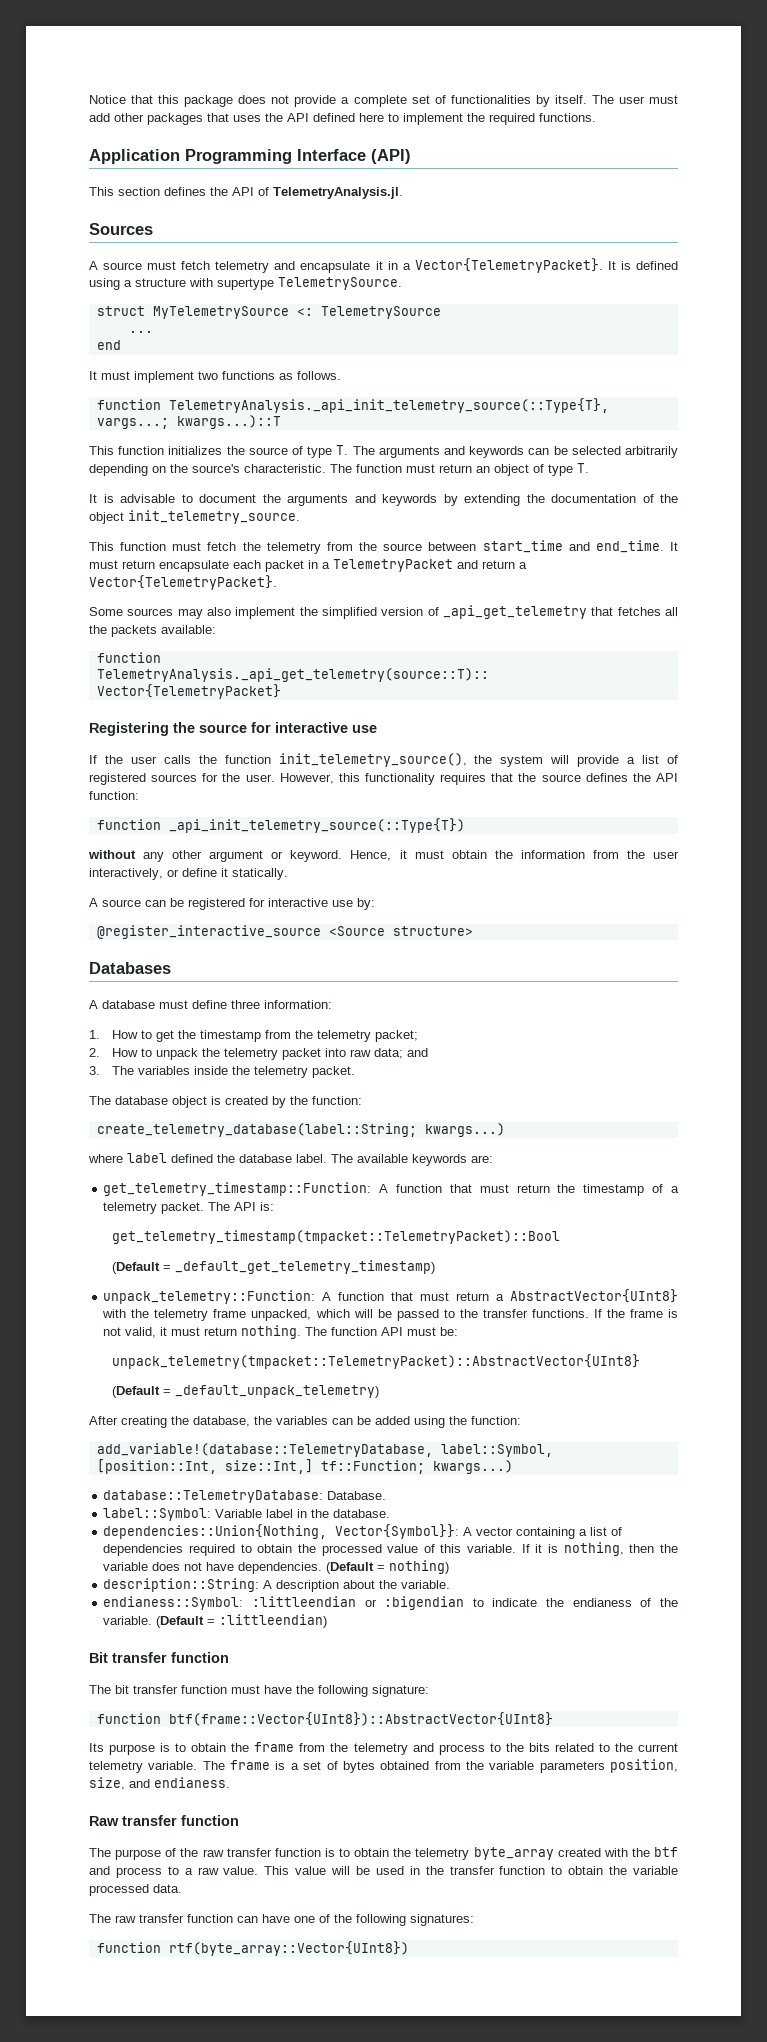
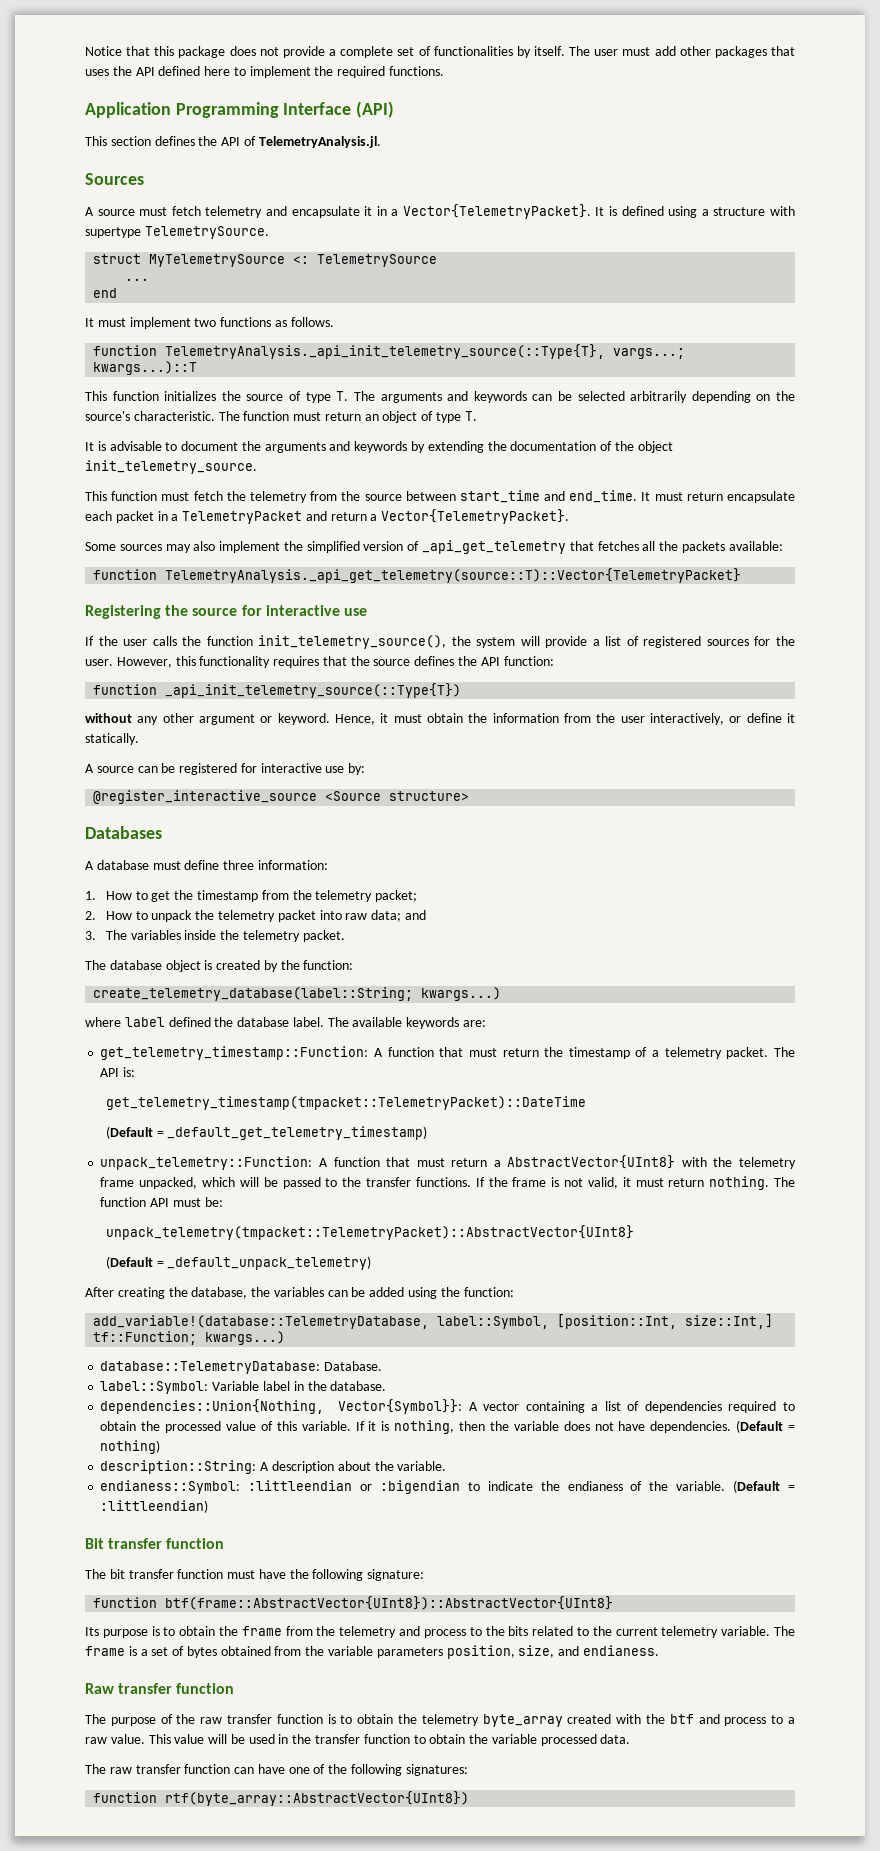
- get_telemetry_timestamp(tmpacket::TelemetryPacket)::Bool
+ get_telemetry_timestamp(tmpacket::TelemetryPacket)::DateTime
- function btf(frame::Vector{UInt8})::AbstractVector{UInt8}
+ function btf(frame::AbstractVector{UInt8})::AbstractVector{UInt8}
- function rtf(byte_array::Vector{UInt8})
+ function rtf(byte_array::AbstractVector{UInt8})

